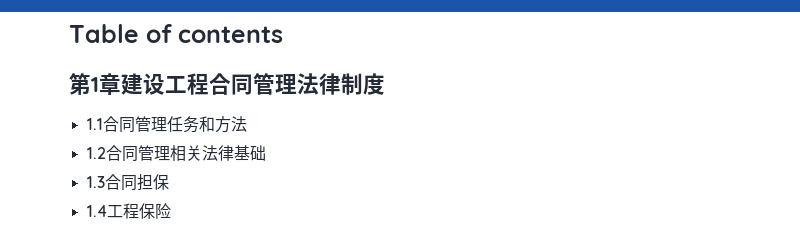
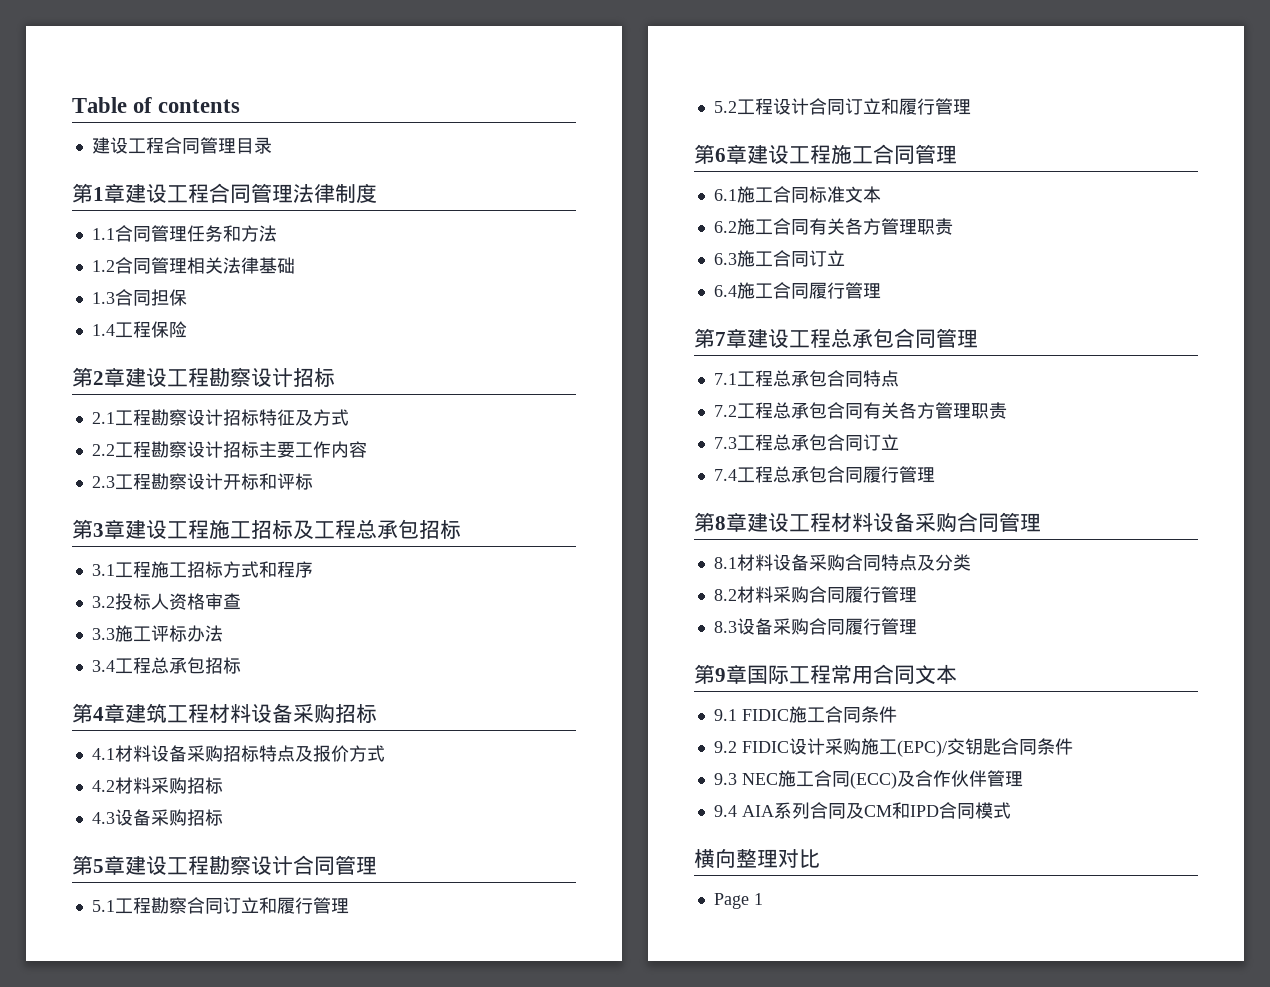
+ 建设工程合同管理目录
+ 第2章建设工程勘察设计招标
+ 2.1工程勘察设计招标特征及方式
+ 2.2工程勘察设计招标主要工作内容
+ 2.3工程勘察设计开标和评标
+ 第3章建设工程施工招标及工程总承包招标
+ 3.1工程施工招标方式和程序
+ 3.2投标人资格审查
+ 3.3施工评标办法
+ 3.4工程总承包招标
+ 第4章建筑工程材料设备采购招标
+ 4.1材料设备采购招标特点及报价方式
+ 4.2材料采购招标
+ 4.3设备采购招标
+ 第5章建设工程勘察设计合同管理
+ 5.1工程勘察合同订立和履行管理
+ 5.2工程设计合同订立和履行管理
+ 第6章建设工程施工合同管理
+ 6.1施工合同标准文本
+ 6.2施工合同有关各方管理职责
+ 6.3施工合同订立
+ 6.4施工合同履行管理
+ 第7章建设工程总承包合同管理
+ 7.1工程总承包合同特点
+ 7.2工程总承包合同有关各方管理职责
+ 7.3工程总承包合同订立
+ 7.4工程总承包合同履行管理
+ 第8章建设工程材料设备采购合同管理
+ 8.1材料设备采购合同特点及分类
+ 8.2材料采购合同履行管理
+ 8.3设备采购合同履行管理
+ 第9章国际工程常用合同文本
+ 9.1 FIDIC施工合同条件
+ 9.2 FIDIC设计采购施工(EPC)/交钥匙合同条件
+ 9.3 NEC施工合同(ECC)及合作伙伴管理
+ 9.4 AIA系列合同及CM和IPD合同模式
+ 横向整理对比
+ Page 1

